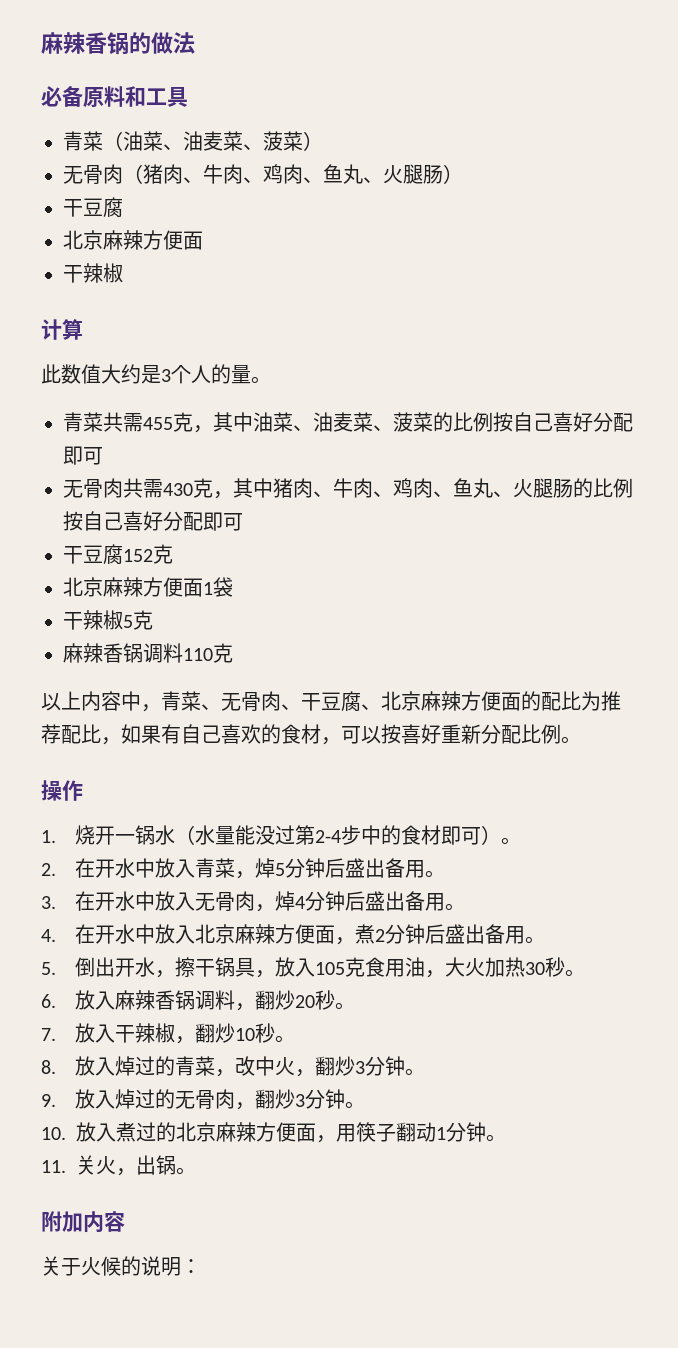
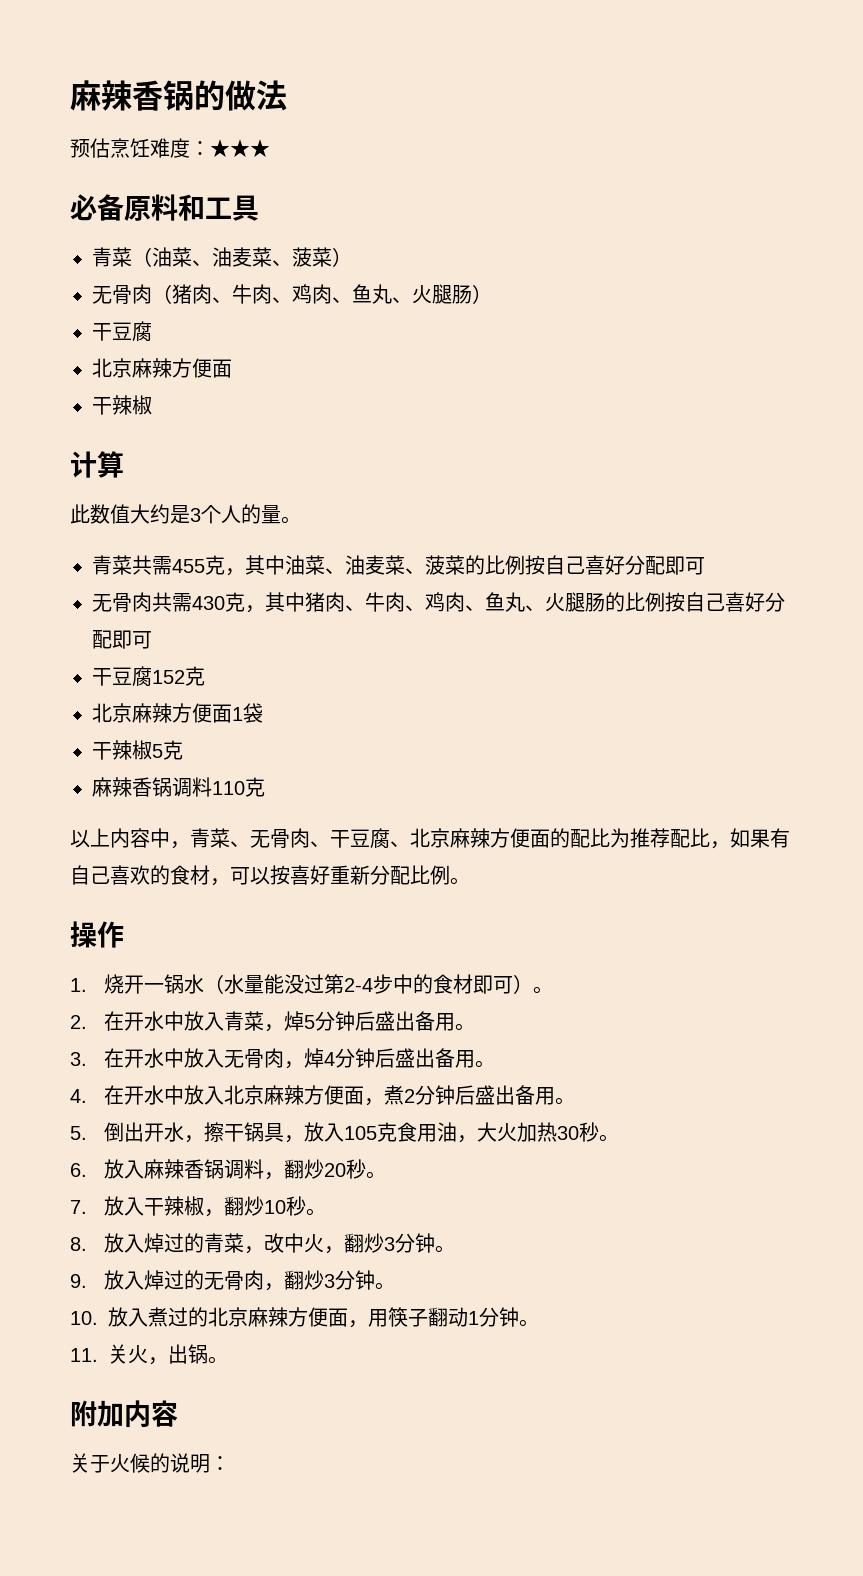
+ 预估烹饪难度：★★★

